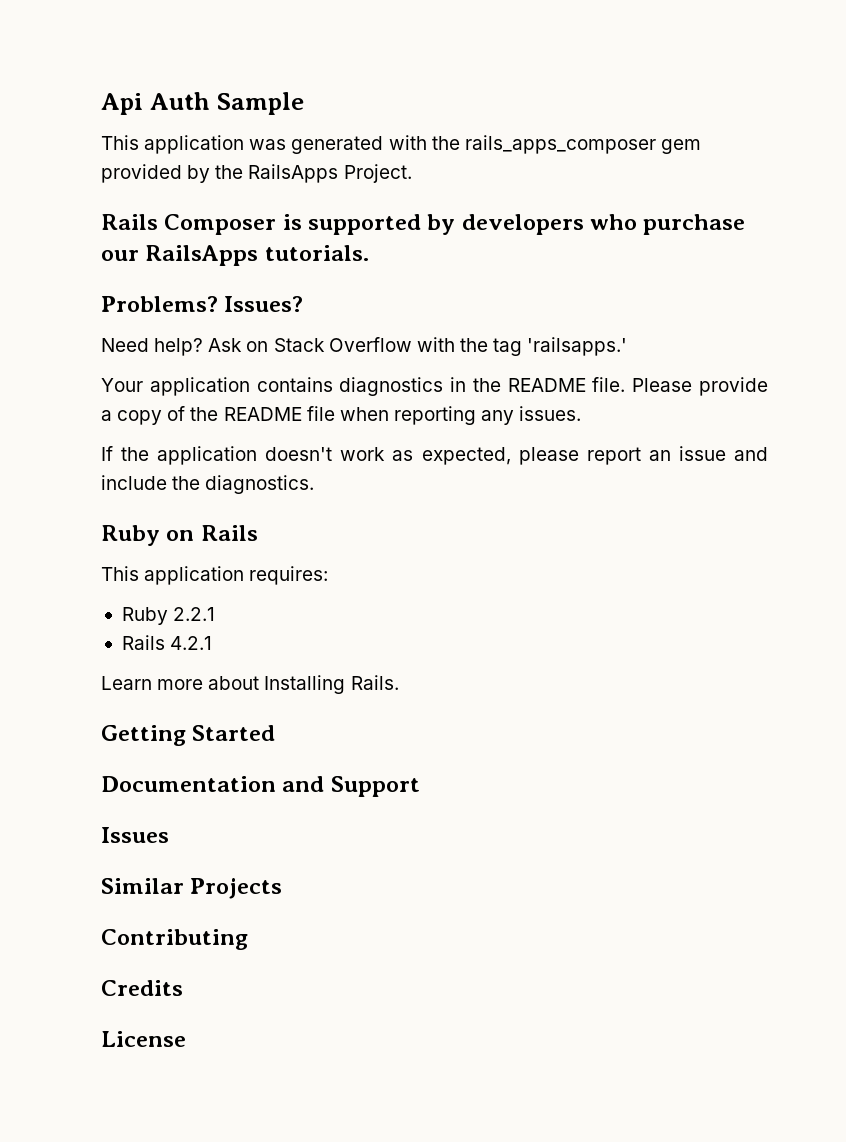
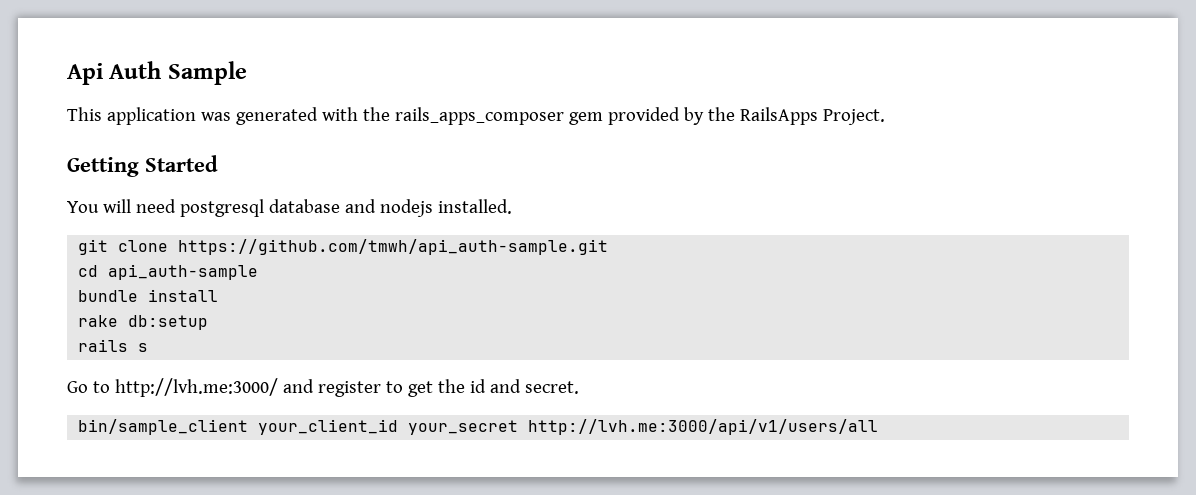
- Rails Composer is supported by developers who purchase our RailsApps tutorials.
- Problems? Issues?
- Need help? Ask on Stack Overflow with the tag 'railsapps.'
- Your application contains diagnostics in the README file. Please provide a copy of the README file when reporting any issues.
- If the application doesn't work as expected, please report an issue and include the diagnostics.
- Ruby on Rails
- This application requires:
- Ruby 2.2.1
- Rails 4.2.1
- Learn more about Installing Rails.
  Getting Started
- Documentation and Support
- Issues
- Similar Projects
- Contributing
- Credits
- License
+ You will need postgresql database and nodejs installed.
+ git clone https://github.com/tmwh/api_auth-sample.git
+ cd api_auth-sample
+ bundle install
+ rake db:setup
+ rails s
+ Go to http://lvh.me:3000/ and register to get the id and secret.
+ bin/sample_client your_client_id your_secret http://lvh.me:3000/api/v1/users/all

